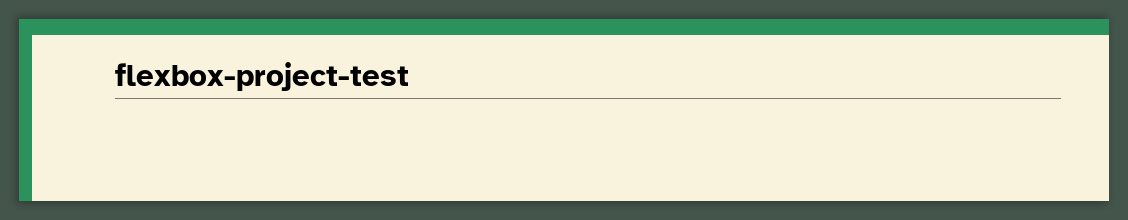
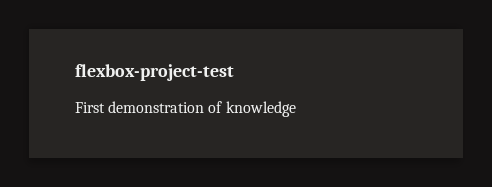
+ First demonstration of knowledge

